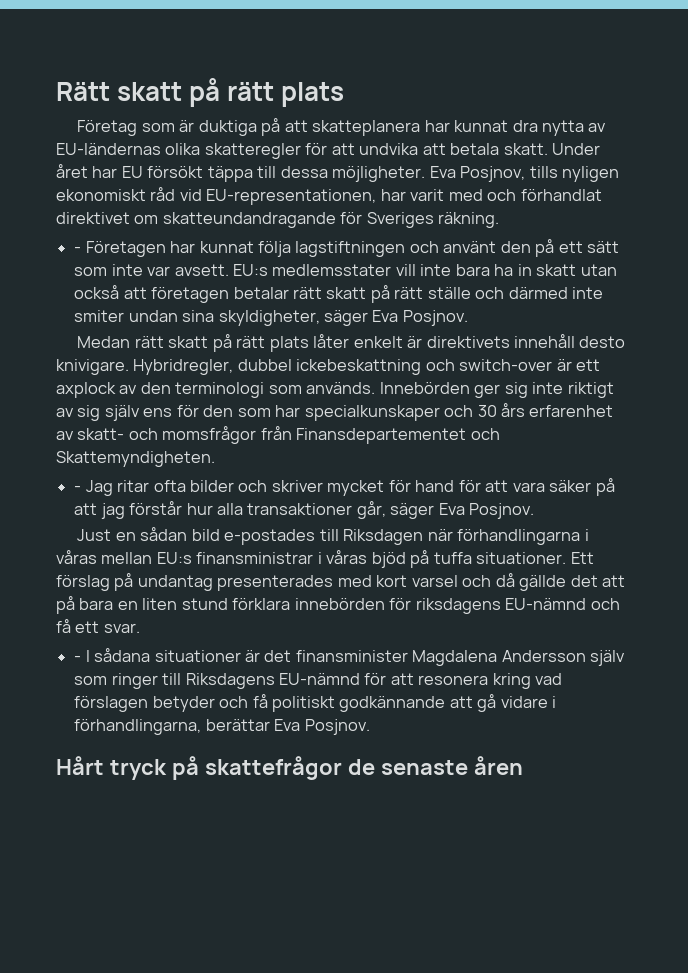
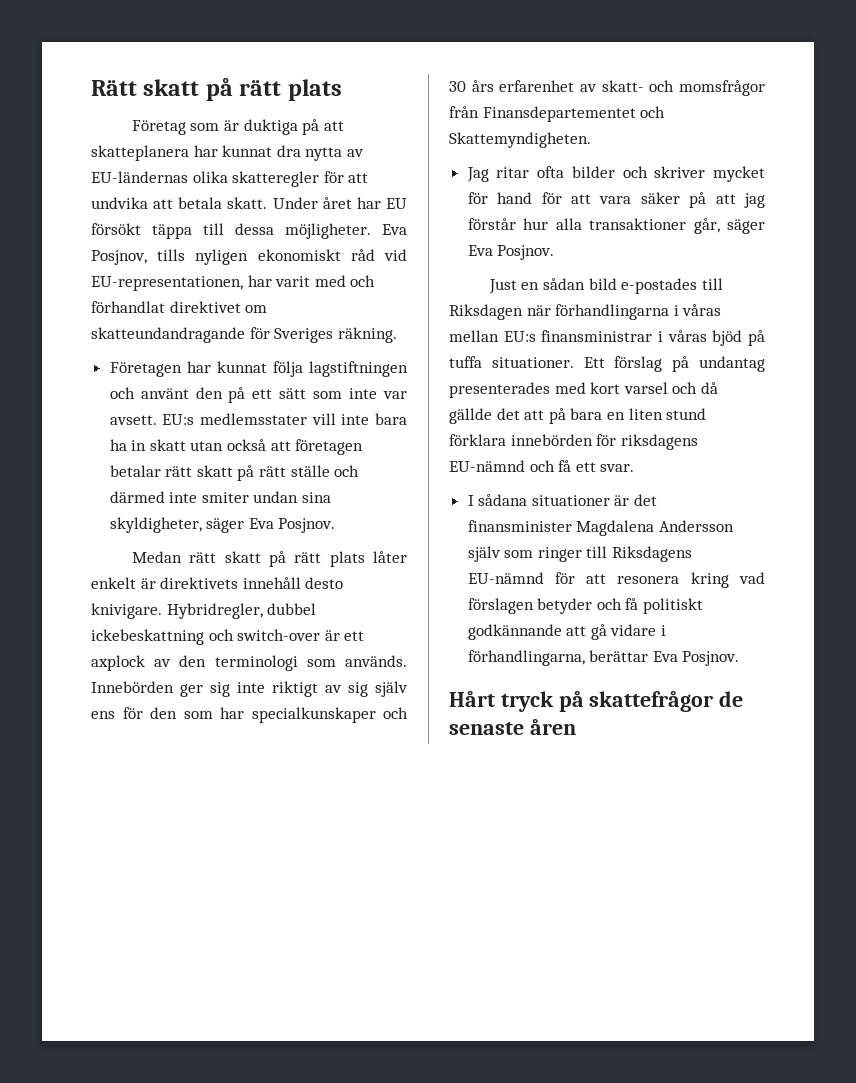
- - Företagen har kunnat följa lagstiftningen och använt den på ett sätt som inte var avsett.
+ Företagen har kunnat följa lagstiftningen och använt den på ett sätt som inte var avsett.
- - Jag ritar ofta bilder och skriver mycket för hand för att vara säker på att jag förstår hur alla transaktioner går, säger Eva Posjnov.
+ Jag ritar ofta bilder och skriver mycket för hand för att vara säker på att jag förstår hur alla transaktioner går, säger Eva Posjnov.
- - I sådana situationer är det finansminister Magdalena Andersson själv som ringer till Riksdagens EU-nämnd för att resonera kring vad förslagen betyder och få politiskt godkännande att gå vidare i förhandlingarna, berättar Eva Posjnov.
+ I sådana situationer är det finansminister Magdalena Andersson själv som ringer till Riksdagens EU-nämnd för att resonera kring vad förslagen betyder och få politiskt godkännande att gå vidare i förhandlingarna, berättar Eva Posjnov.

